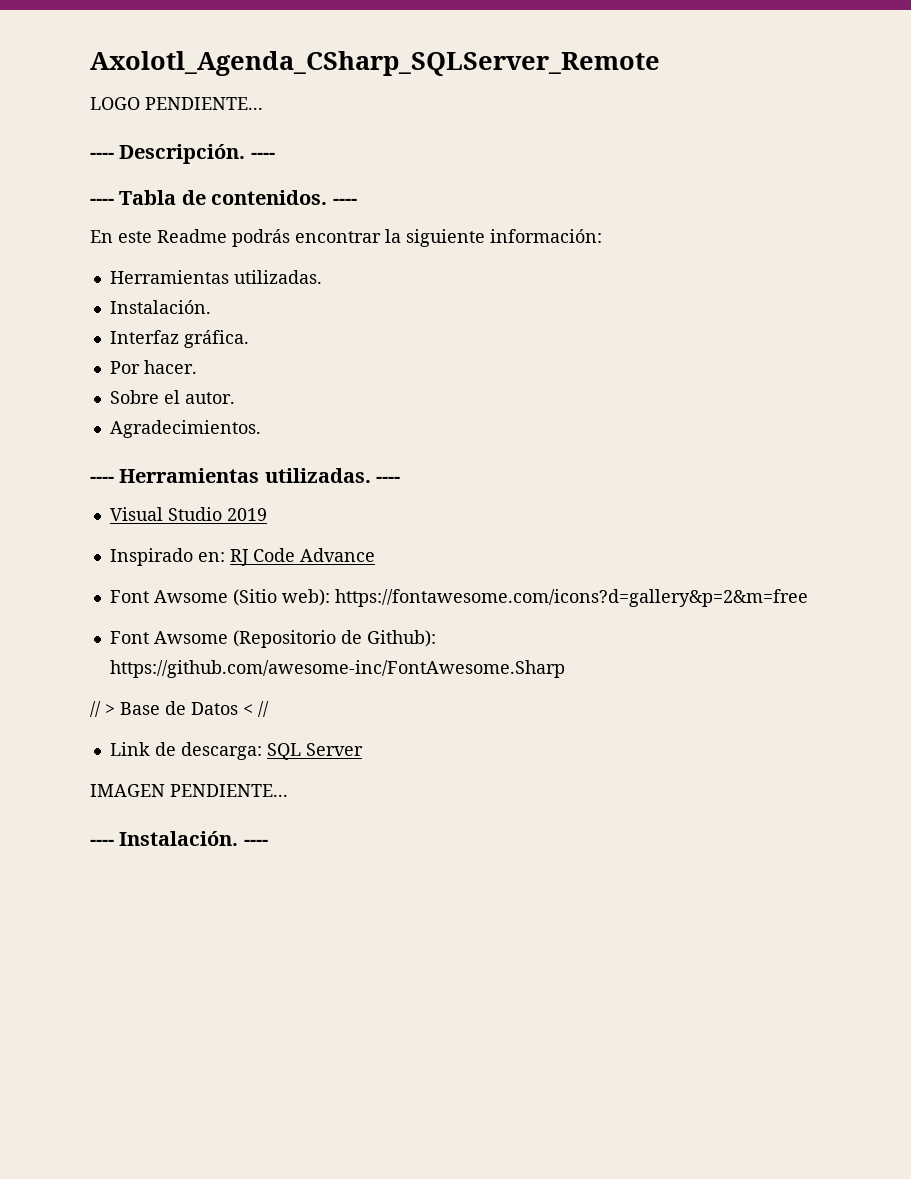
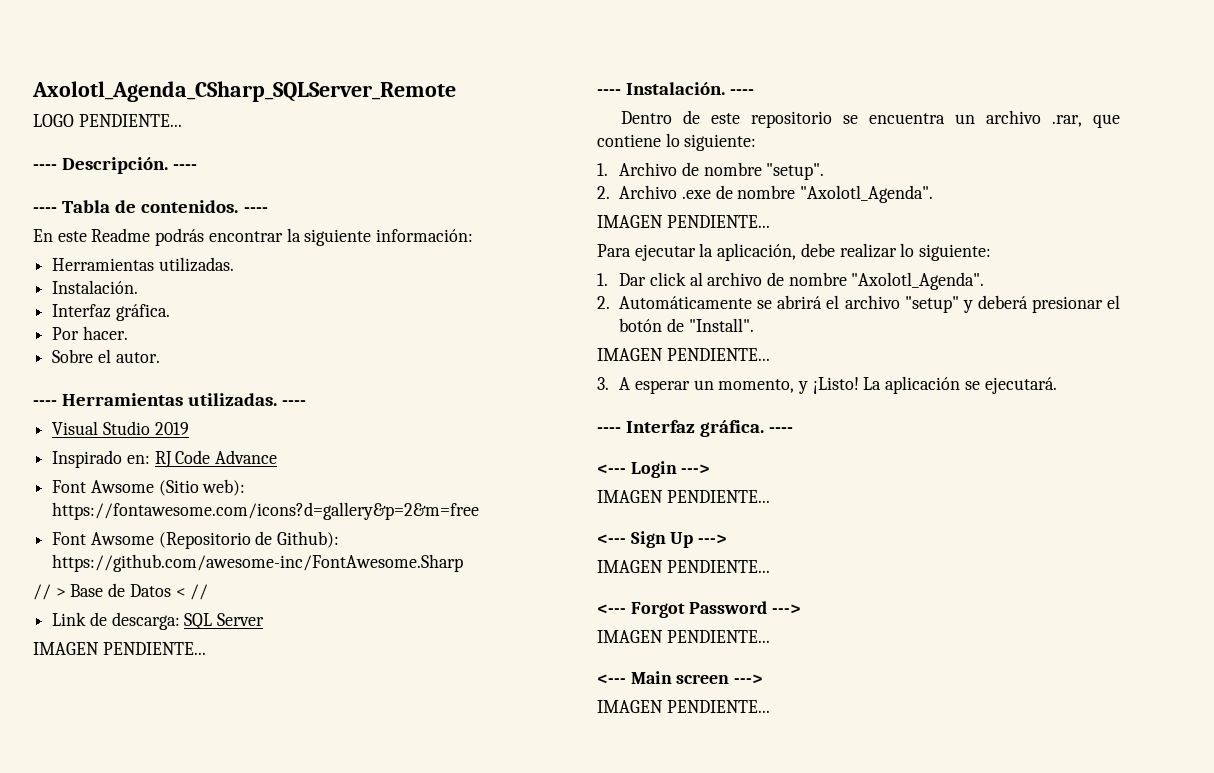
- Agradecimientos.
+ Dentro de este repositorio se encuentra un archivo .rar, que contiene lo siguiente:
+ 1. Archivo de nombre "setup".
+ 2. Archivo .exe de nombre "Axolotl_Agenda".
+ IMAGEN PENDIENTE...
+ Para ejecutar la aplicación, debe realizar lo siguiente:
+ 1. Dar click al archivo de nombre "Axolotl_Agenda".
+ 2. Automáticamente se abrirá el archivo "setup" y deberá presionar el botón de "Install".
+ IMAGEN PENDIENTE...
+ 3. A esperar un momento, y ¡Listo! La aplicación se ejecutará.
+ ---- Interfaz gráfica. ----
+ <--- Login --->
+ IMAGEN PENDIENTE...
+ <--- Sign Up --->
+ IMAGEN PENDIENTE...
+ <--- Forgot Password --->
+ IMAGEN PENDIENTE...
+ <--- Main screen --->
+ IMAGEN PENDIENTE...

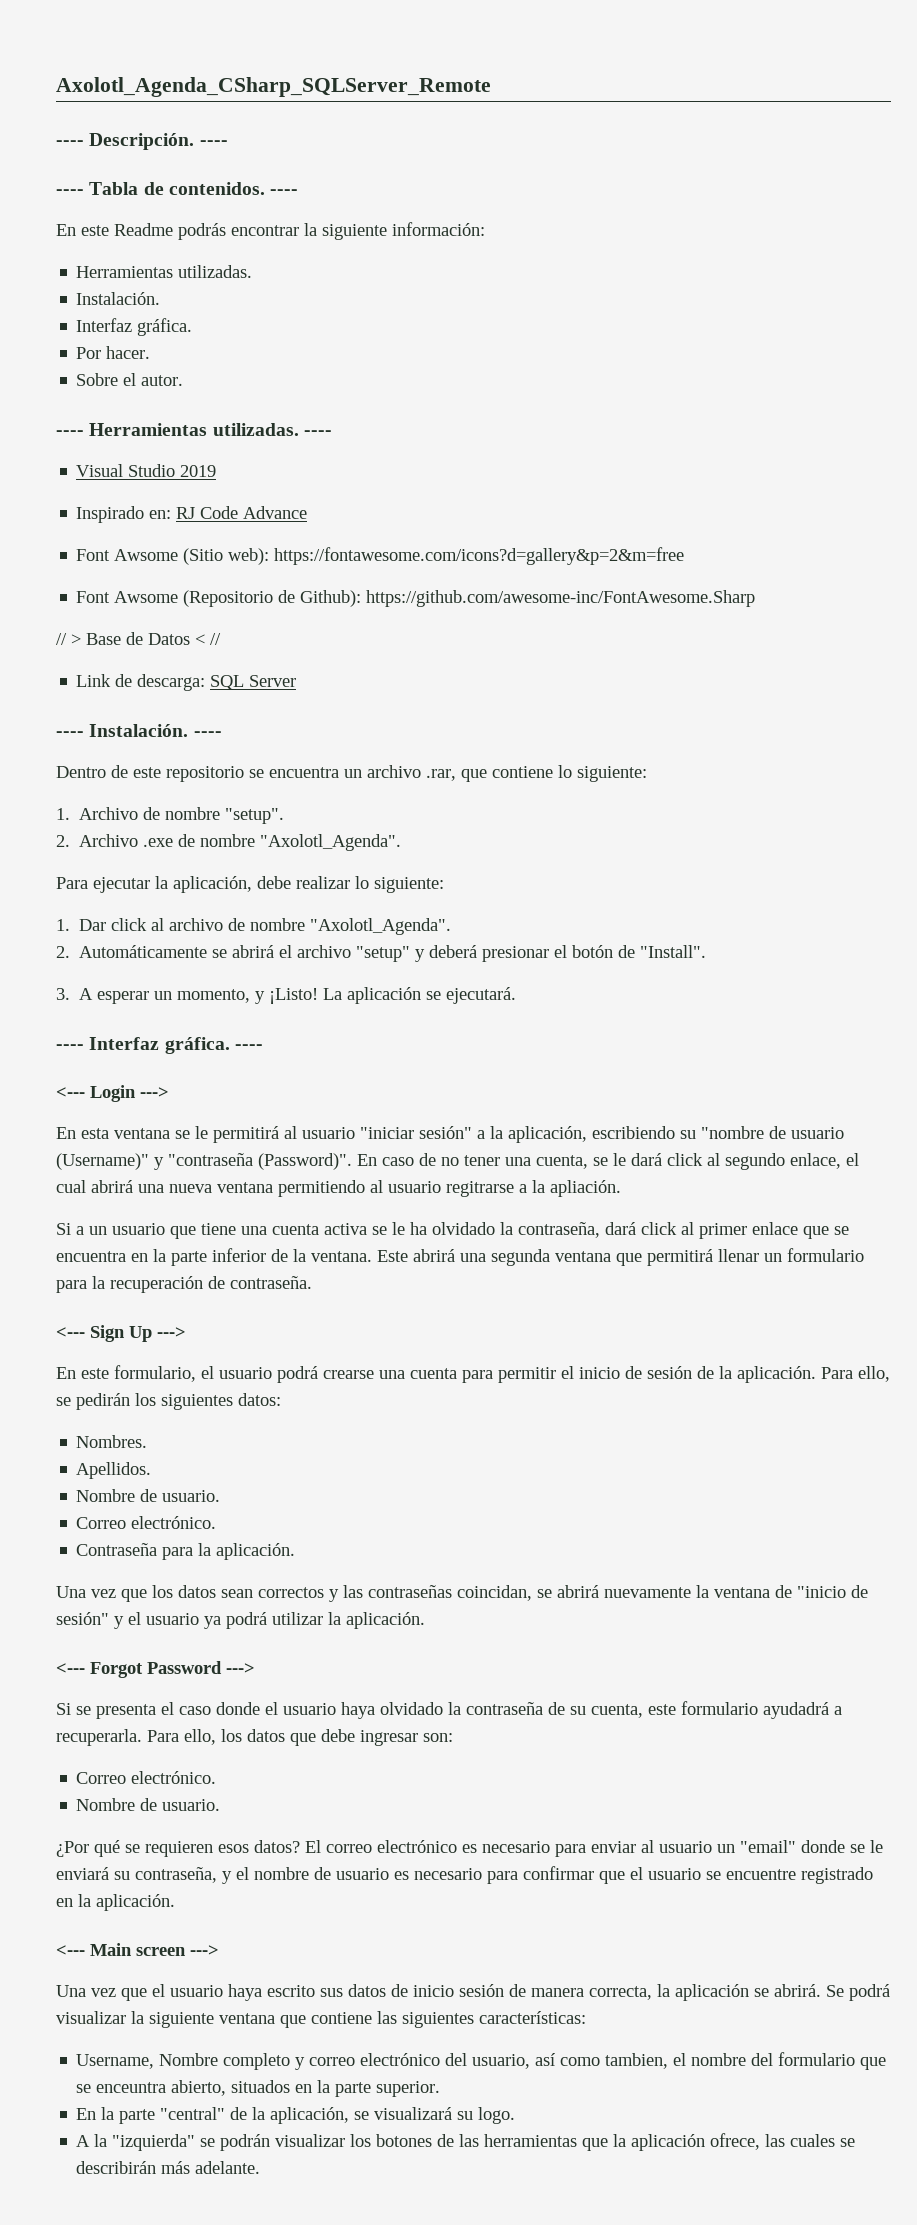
- LOGO PENDIENTE...
  Link de descarga: SQL Server
- IMAGEN PENDIENTE...
  2. Archivo .exe de nombre "Axolotl_Agenda".
- IMAGEN PENDIENTE...
  2. Automáticamente se abrirá el archivo "setup" y deberá presionar el botón de "Install".
- IMAGEN PENDIENTE...
  <--- Login --->
- IMAGEN PENDIENTE...
+ En esta ventana se le permitirá al usuario "iniciar sesión" a la aplicación, escribiendo su "nombre de usuario (Username)" y "contraseña (Password)". En caso de no tener una cuenta, se le dará click al segundo enlace, el cual abrirá una nueva ventana permitiendo al usuario regitrarse a la apliación.
+ Si a un usuario que tiene una cuenta activa se le ha olvidado la contraseña, dará click al primer enlace que se encuentra en la parte inferior de la ventana. Este abrirá una segunda ventana que permitirá llenar un formulario para la recuperación de contraseña.
  <--- Sign Up --->
- IMAGEN PENDIENTE...
+ En este formulario, el usuario podrá crearse una cuenta para permitir el inicio de sesión de la aplicación. Para ello, se pedirán los siguientes datos:
+ Nombres.
+ Apellidos.
+ Nombre de usuario.
+ Correo electrónico.
+ Contraseña para la aplicación.
+ Una vez que los datos sean correctos y las contraseñas coincidan, se abrirá nuevamente la ventana de "inicio de sesión" y el usuario ya podrá utilizar la aplicación.
  <--- Forgot Password --->
- IMAGEN PENDIENTE...
+ Si se presenta el caso donde el usuario haya olvidado la contraseña de su cuenta, este formulario ayudadrá a recuperarla. Para ello, los datos que debe ingresar son:
+ Correo electrónico.
+ Nombre de usuario.
+ ¿Por qué se requieren esos datos? El correo electrónico es necesario para enviar al usuario un "email" donde se le enviará su contraseña, y el nombre de usuario es necesario para confirmar que el usuario se encuentre registrado en la aplicación.
  <--- Main screen --->
- IMAGEN PENDIENTE...
+ Una vez que el usuario haya escrito sus datos de inicio sesión de manera correcta, la aplicación se abrirá. Se podrá visualizar la siguiente ventana que contiene las siguientes características:
+ Username, Nombre completo y correo electrónico del usuario, así como tambien, el nombre del formulario que se enceuntra abierto, situados en la parte superior.
+ En la parte "central" de la aplicación, se visualizará su logo.
+ A la "izquierda" se podrán visualizar los botones de las herramientas que la aplicación ofrece, las cuales se describirán más adelante.

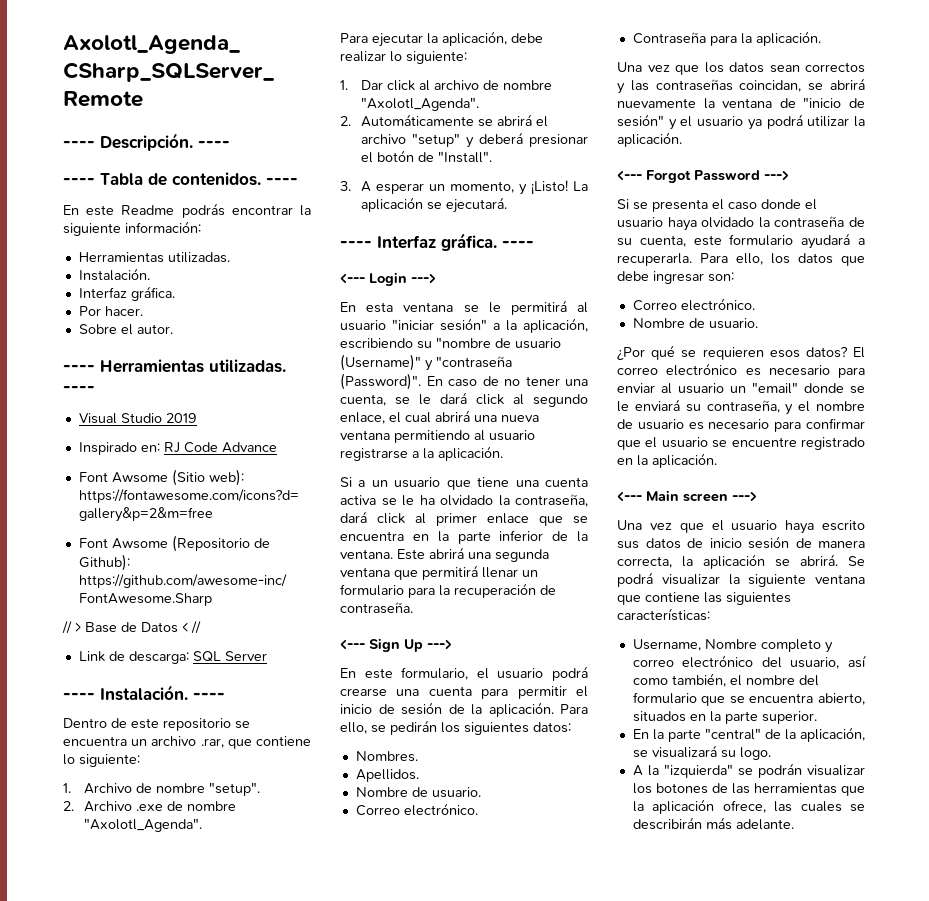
- En caso de no tener una cuenta, se le dará click al segundo enlace, el cual abrirá una nueva ventana permitiendo al usuario regitrarse a la apliación.
+ En caso de no tener una cuenta, se le dará click al segundo enlace, el cual abrirá una nueva ventana permitiendo al usuario registrarse a la aplicación.
- Si se presenta el caso donde el usuario haya olvidado la contraseña de su cuenta, este formulario ayudadrá a recuperarla.
+ Si se presenta el caso donde el usuario haya olvidado la contraseña de su cuenta, este formulario ayudará a recuperarla.
- Username, Nombre completo y correo electrónico del usuario, así como tambien, el nombre del formulario que se enceuntra abierto, situados en la parte superior.
+ Username, Nombre completo y correo electrónico del usuario, así como también, el nombre del formulario que se encuentra abierto, situados en la parte superior.

